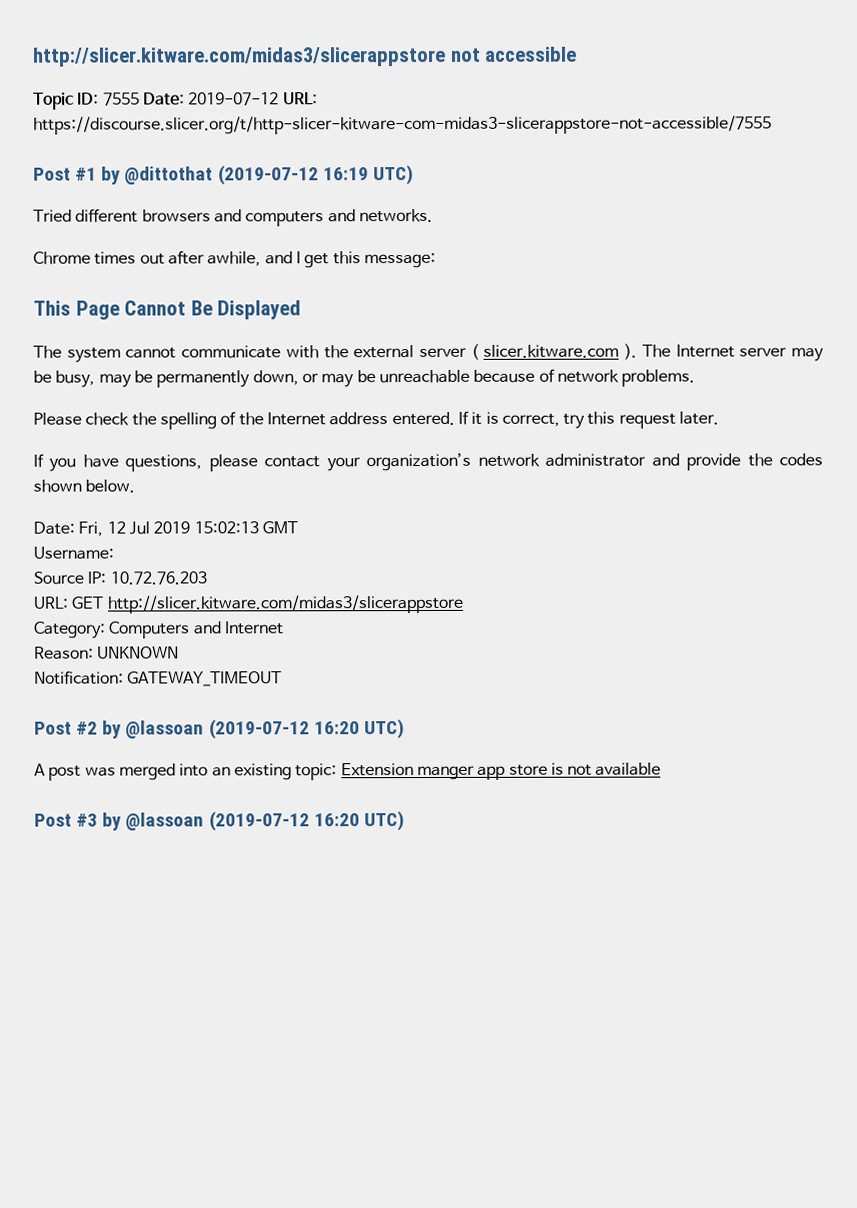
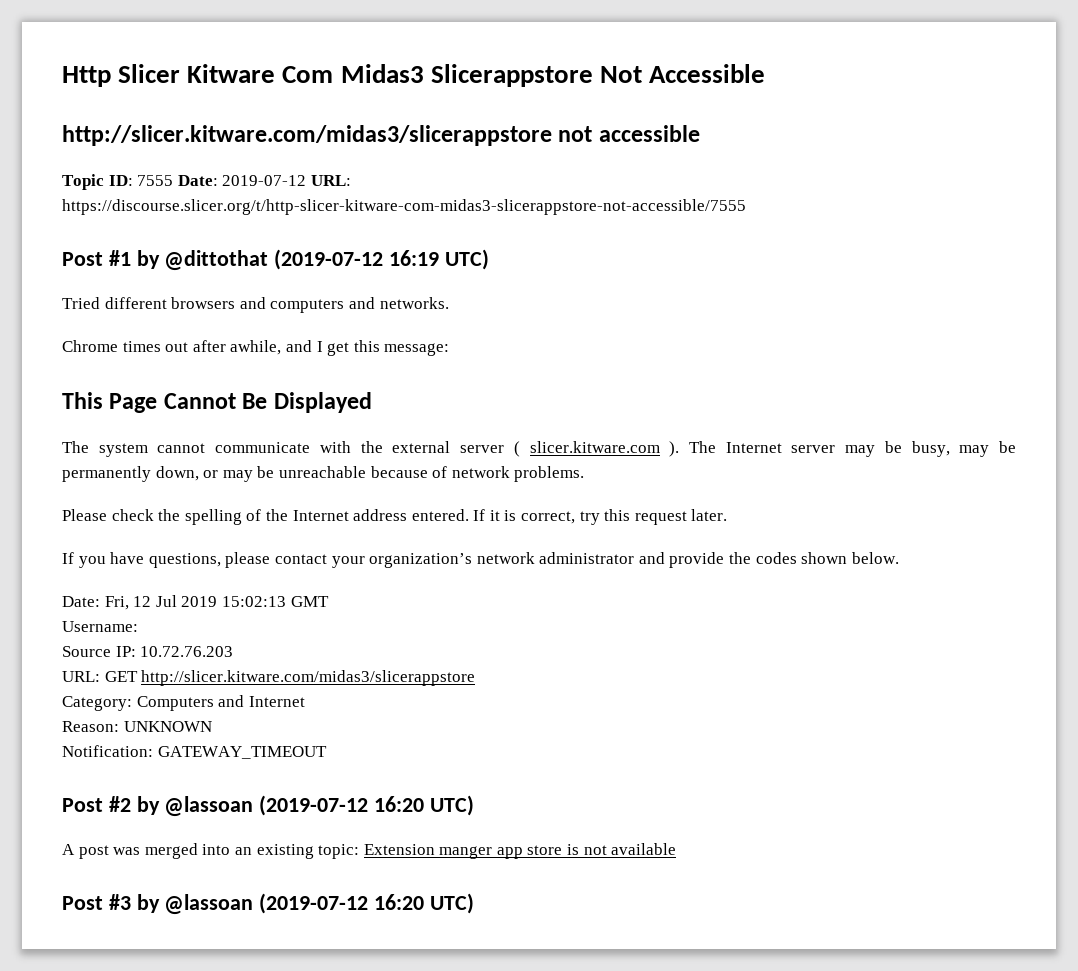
+ Http Slicer Kitware Com Midas3 Slicerappstore Not Accessible

